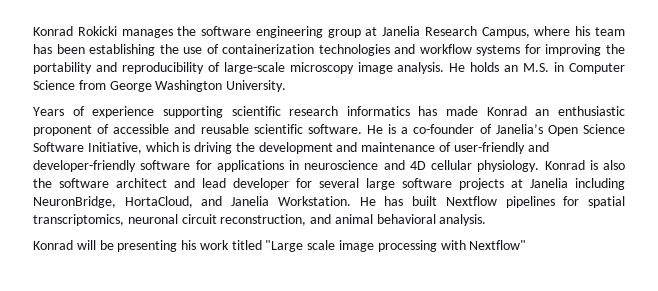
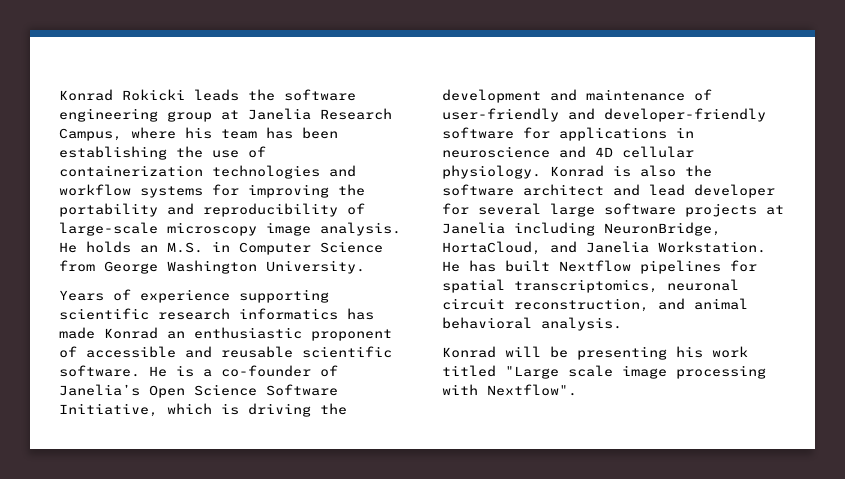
- Konrad Rokicki manages the software engineering group at Janelia Research Campus, where his team has been establishing the use of containerization technologies and workflow systems for improving the portability and reproducibility of large-scale microscopy image analysis.
+ Konrad Rokicki leads the software engineering group at Janelia Research Campus, where his team has been establishing the use of containerization technologies and workflow systems for improving the portability and reproducibility of large-scale microscopy image analysis.
- Konrad will be presenting his work titled "Large scale image processing with Nextflow"
+ Konrad will be presenting his work titled "Large scale image processing with Nextflow".

